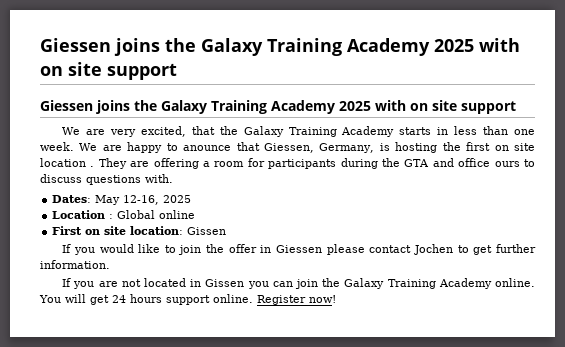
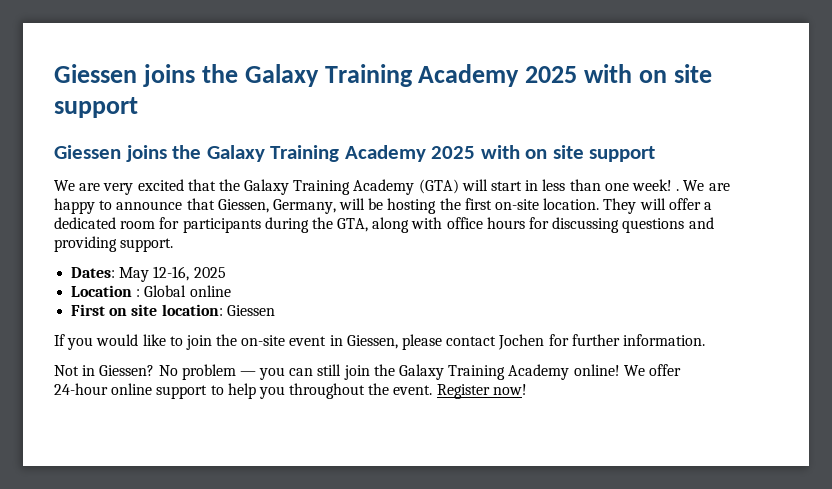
- We are very excited, that the Galaxy Training Academy starts in less than one week.
+ We are very excited that the Galaxy Training Academy (GTA) will start in less than one week! .
- We are happy to anounce that Giessen, Germany, is hosting the first on site location . They are offering a room for participants during the GTA and office ours to discuss questions with.
+ We are happy to announce that Giessen, Germany, will be hosting the first on-site location. They will offer a dedicated room for participants during the GTA, along with office hours for discussing questions and providing support.
- First on site location: Gissen
+ First on site location: Giessen
- If you would like to join the offer in Giessen please contact Jochen to get further information.
+ If you would like to join the on-site event in Giessen, please contact Jochen for further information.
- If you are not located in Gissen you can join the Galaxy Training Academy online. You will get 24 hours support online.
+ Not in Giessen? No problem — you can still join the Galaxy Training Academy online! We offer 24-hour online support to help you throughout the event.

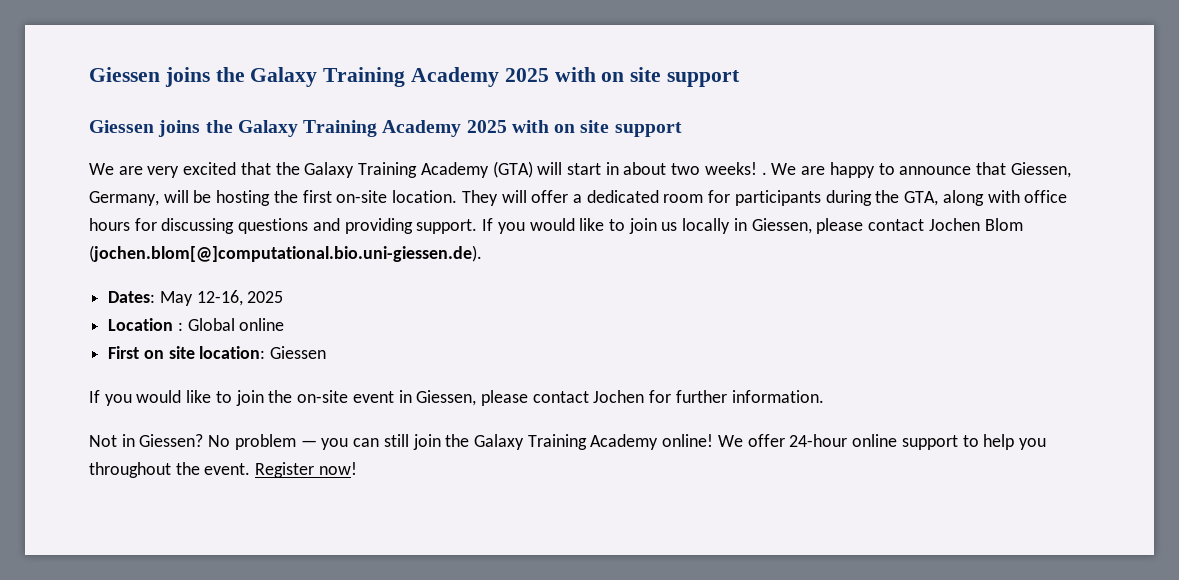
- We are very excited that the Galaxy Training Academy (GTA) will start in less than one week! .
+ We are very excited that the Galaxy Training Academy (GTA) will start in about two weeks! .
+ If you would like to join us locally in Giessen, please contact Jochen Blom (jochen.blom[@]computational.bio.uni-giessen.de).

